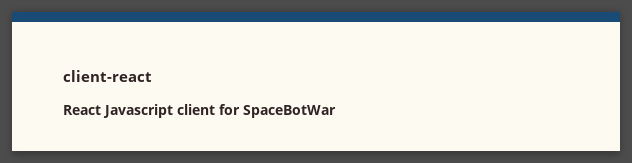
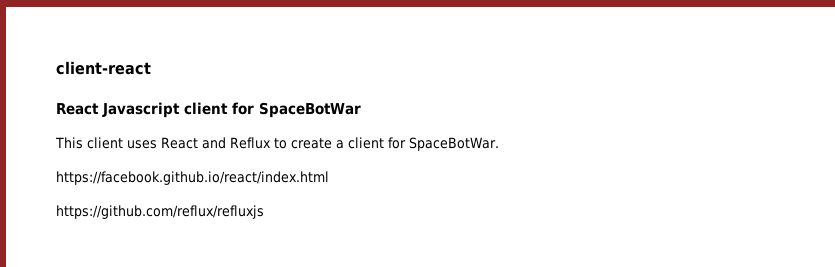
+ This client uses React and Reflux to create a client for SpaceBotWar.
+ https://facebook.github.io/react/index.html
+ https://github.com/reflux/refluxjs

